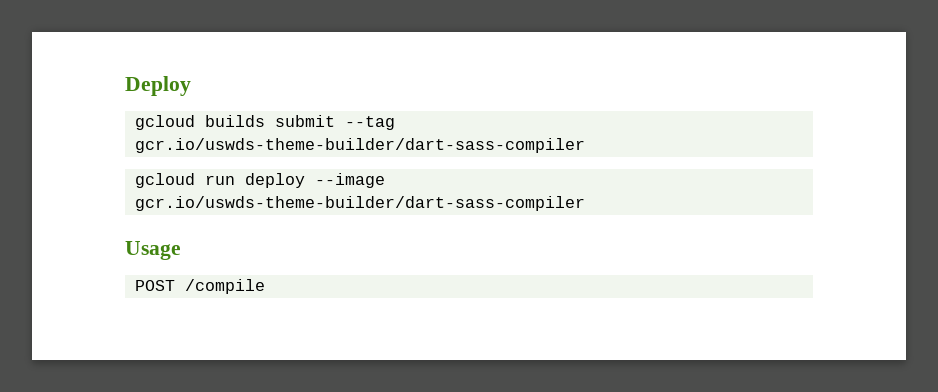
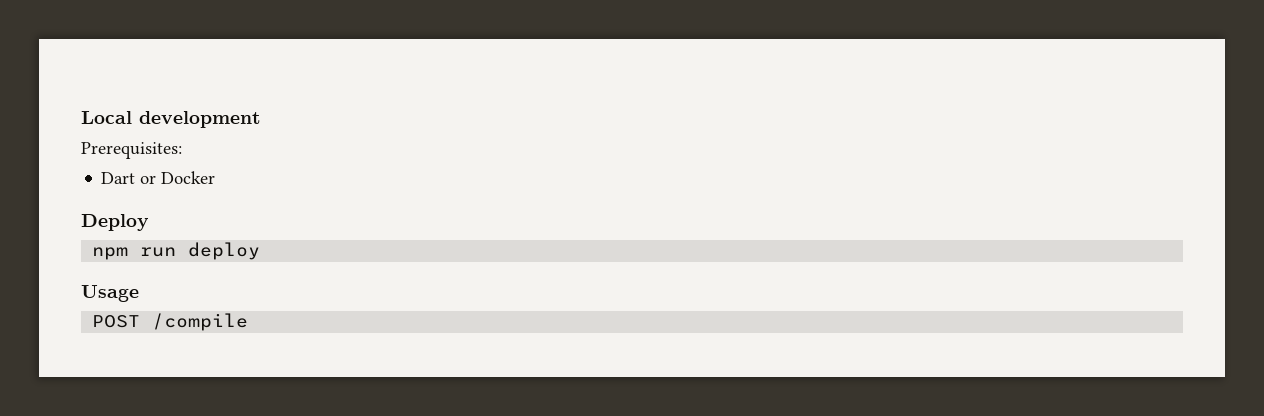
+ Local development
+ Prerequisites:
+ Dart or Docker
  Deploy
- gcloud builds submit --tag gcr.io/uswds-theme-builder/dart-sass-compiler
- gcloud run deploy --image gcr.io/uswds-theme-builder/dart-sass-compiler
+ npm run deploy

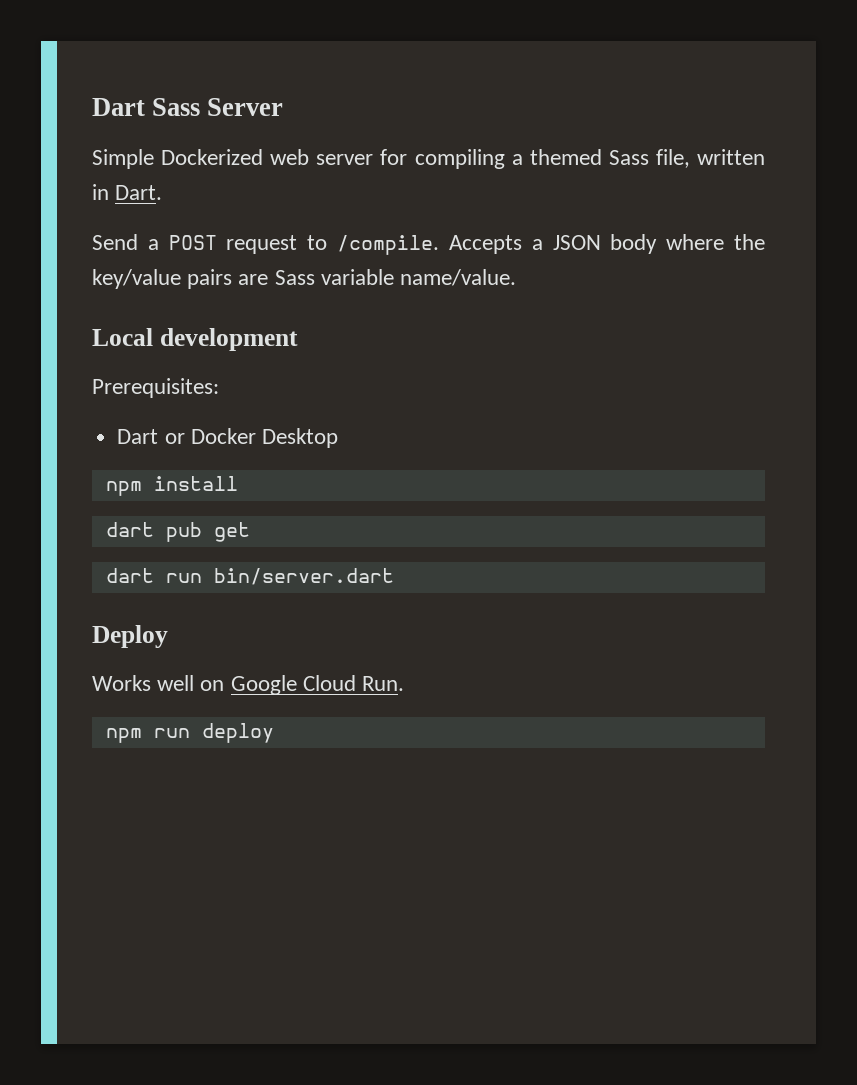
+ Dart Sass Server
+ Simple Dockerized web server for compiling a themed Sass file, written in Dart.
+ Send a POST request to /compile. Accepts a JSON body where the key/value pairs are Sass variable name/value.
- Dart or Docker
+ Dart or Docker Desktop
+ npm install
+ dart pub get
+ dart run bin/server.dart
  Deploy
+ Works well on Google Cloud Run.
- Usage
- POST /compile

